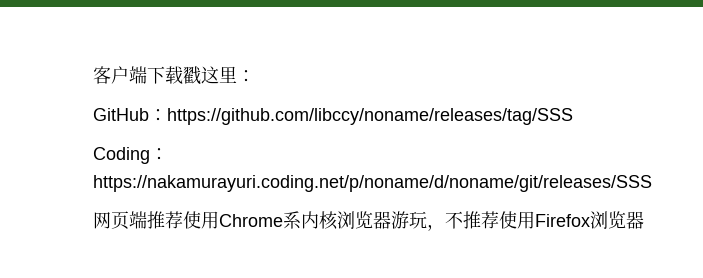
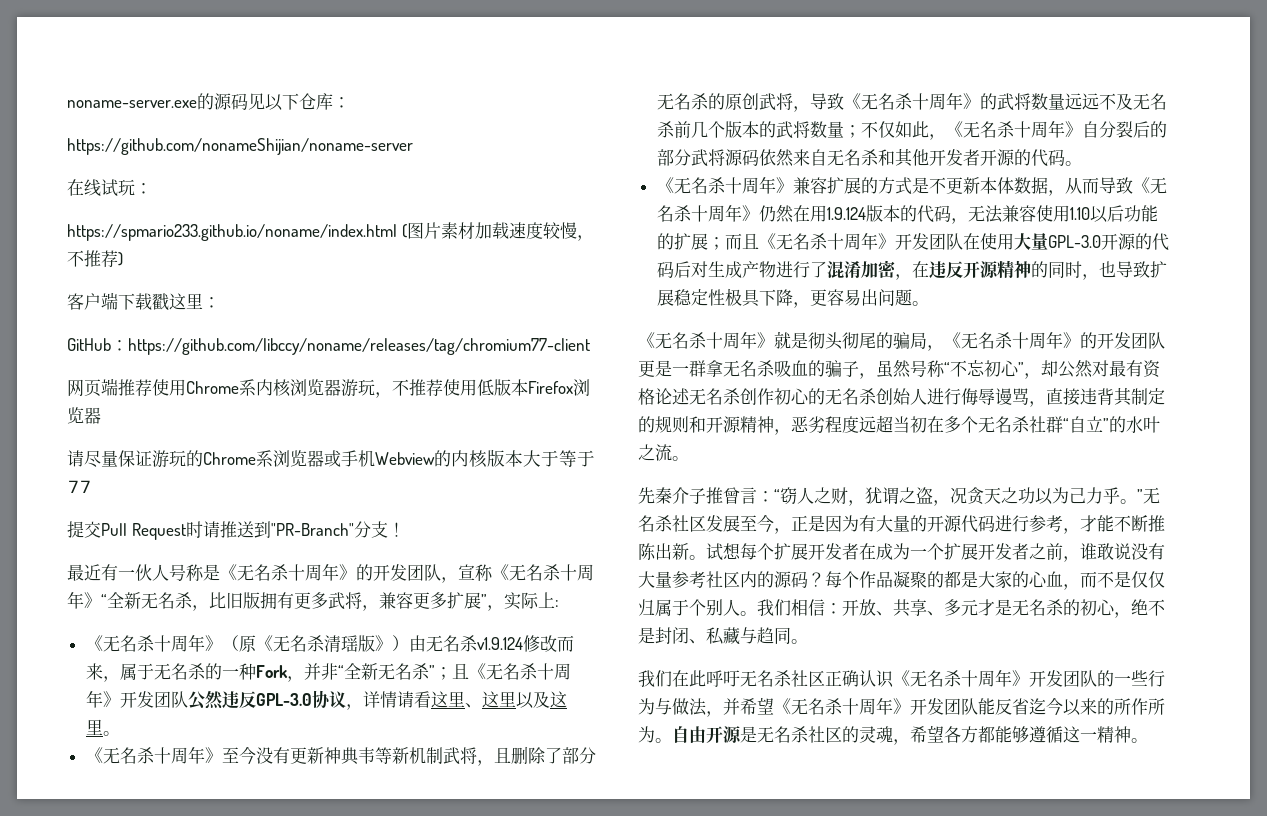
+ noname-server.exe的源码见以下仓库：
+ https://github.com/nonameShijian/noname-server
+ 在线试玩：
+ https://spmario233.github.io/noname/index.html (图片素材加载速度较慢，不推荐)
- GitHub：https://github.com/libccy/noname/releases/tag/SSS
- Coding：https://nakamurayuri.coding.net/p/noname/d/noname/git/releases/SSS
+ GitHub：https://github.com/libccy/noname/releases/tag/chromium77-client
- 网页端推荐使用Chrome系内核浏览器游玩，不推荐使用Firefox浏览器
+ 网页端推荐使用Chrome系内核浏览器游玩，不推荐使用低版本Firefox浏览器
+ 请尽量保证游玩的Chrome系浏览器或手机Webview的内核版本大于等于77
+ 提交Pull Request时请推送到"PR-Branch"分支！
+ 最近有一伙人号称是《无名杀十周年》的开发团队，宣称《无名杀十周年》“全新无名杀，比旧版拥有更多武将，兼容更多扩展”，实际上:
+ 《无名杀十周年》（原《无名杀清瑶版》）由无名杀v1.9.124修改而来，属于无名杀的一种Fork，并非“全新无名杀”；且《无名杀十周年》开发团队公然违反GPL-3.0协议，详情请看这里、这里以及这里。
+ 《无名杀十周年》至今没有更新神典韦等新机制武将，且删除了部分无名杀的原创武将，导致《无名杀十周年》的武将数量远远不及无名杀前几个版本的武将数量；不仅如此，《无名杀十周年》自分裂后的部分武将源码依然来自无名杀和其他开发者开源的代码。
+ 《无名杀十周年》兼容扩展的方式是不更新本体数据，从而导致《无名杀十周年》仍然在用1.9.124版本的代码，无法兼容使用1.10以后功能的扩展；而且《无名杀十周年》开发团队在使用大量GPL-3.0开源的代码后对生成产物进行了混淆加密，在违反开源精神的同时，也导致扩展稳定性极具下降，更容易出问题。
+ 《无名杀十周年》就是彻头彻尾的骗局，《无名杀十周年》的开发团队更是一群拿无名杀吸血的骗子，虽然号称“不忘初心”，却公然对最有资格论述无名杀创作初心的无名杀创始人进行侮辱谩骂，直接违背其制定的规则和开源精神，恶劣程度远超当初在多个无名杀社群“自立”的水叶之流。
+ 先秦介子推曾言：“窃人之财，犹谓之盗，况贪天之功以为己力乎。”无名杀社区发展至今，正是因为有大量的开源代码进行参考，才能不断推陈出新。试想每个扩展开发者在成为一个扩展开发者之前，谁敢说没有大量参考社区内的源码？每个作品凝聚的都是大家的心血，而不是仅仅归属于个别人。我们相信：开放、共享、多元才是无名杀的初心，绝不是封闭、私藏与趋同。
+ 我们在此呼吁无名杀社区正确认识《无名杀十周年》开发团队的一些行为与做法，并希望《无名杀十周年》开发团队能反省迄今以来的所作所为。自由开源是无名杀社区的灵魂，希望各方都能够遵循这一精神。

